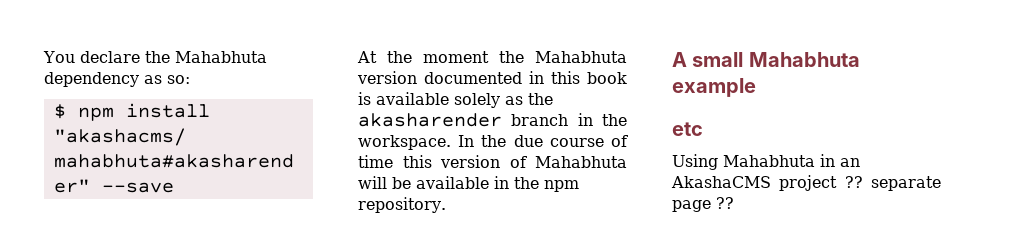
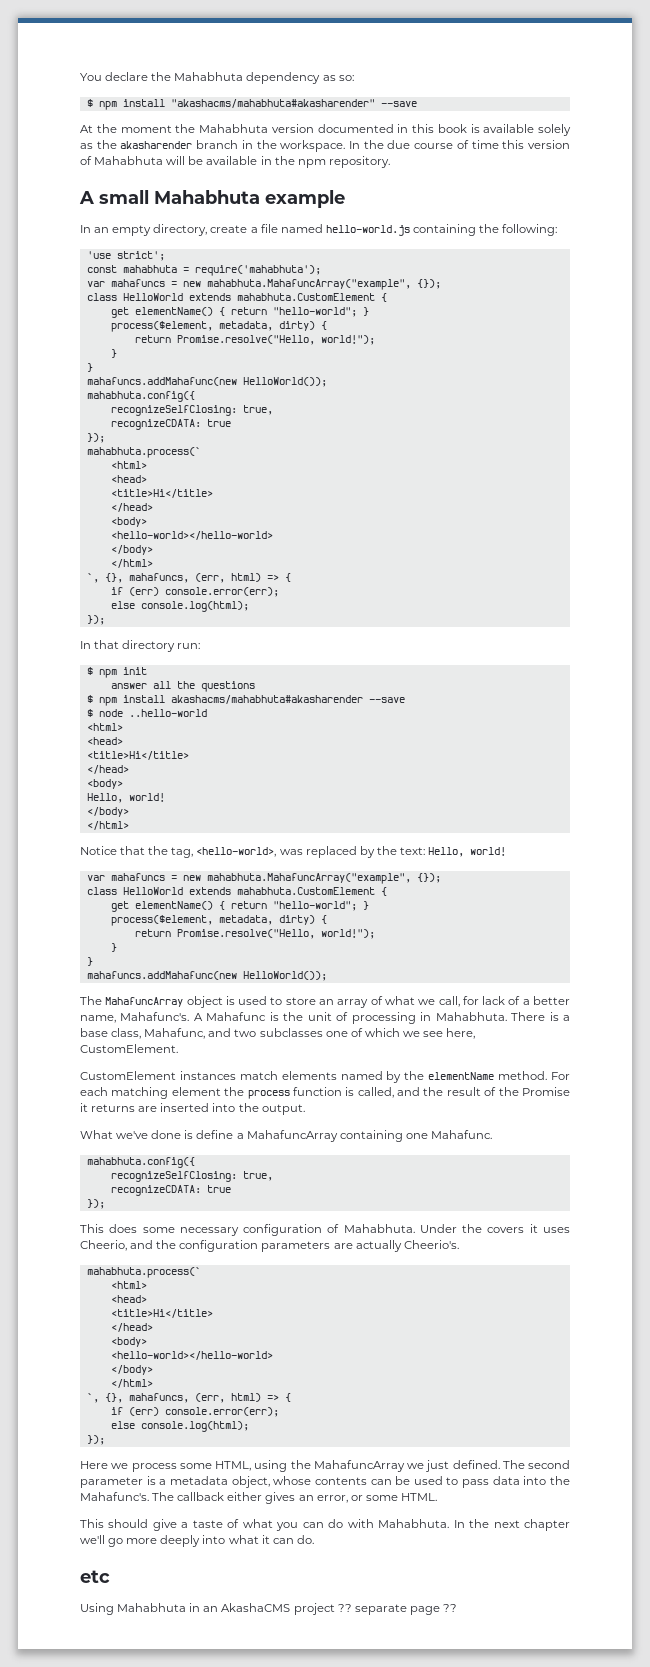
+ In an empty directory, create a file named hello-world.js containing the following:
+ 'use strict';
+ const mahabhuta = require('mahabhuta');
+ var mahafuncs = new mahabhuta.MahafuncArray("example", {});
+ class HelloWorld extends mahabhuta.CustomElement {
+ get elementName() { return "hello-world"; }
+ process($element, metadata, dirty) {
+ return Promise.resolve("Hello, world!");
+ }
+ }
+ mahafuncs.addMahafunc(new HelloWorld());
+ mahabhuta.config({
+ recognizeSelfClosing: true,
+ recognizeCDATA: true
+ });
+ mahabhuta.process(`
+ <html>
+ <head>
+ <title>Hi</title>
+ </head>
+ <body>
+ <hello-world></hello-world>
+ </body>
+ </html>
+ `, {}, mahafuncs, (err, html) => {
+ if (err) console.error(err);
+ else console.log(html);
+ });
+ In that directory run:
+ $ npm init
+ answer all the questions
+ $ npm install akashacms/mahabhuta#akasharender --save
+ $ node ..hello-world
+ <html>
+ <head>
+ <title>Hi</title>
+ </head>
+ <body>
+ Hello, world!
+ </body>
+ </html>
+ Notice that the tag, <hello-world>, was replaced by the text: Hello, world!
+ var mahafuncs = new mahabhuta.MahafuncArray("example", {});
+ class HelloWorld extends mahabhuta.CustomElement {
+ get elementName() { return "hello-world"; }
+ process($element, metadata, dirty) {
+ return Promise.resolve("Hello, world!");
+ }
+ }
+ mahafuncs.addMahafunc(new HelloWorld());
+ The MahafuncArray object is used to store an array of what we call, for lack of a better name, Mahafunc's. A Mahafunc is the unit of processing in Mahabhuta. There is a base class, Mahafunc, and two subclasses one of which we see here, CustomElement.
+ CustomElement instances match elements named by the elementName method. For each matching element the process function is called, and the result of the Promise it returns are inserted into the output.
+ What we've done is define a MahafuncArray containing one Mahafunc.
+ mahabhuta.config({
+ recognizeSelfClosing: true,
+ recognizeCDATA: true
+ });
+ This does some necessary configuration of Mahabhuta. Under the covers it uses Cheerio, and the configuration parameters are actually Cheerio's.
+ mahabhuta.process(`
+ <html>
+ <head>
+ <title>Hi</title>
+ </head>
+ <body>
+ <hello-world></hello-world>
+ </body>
+ </html>
+ `, {}, mahafuncs, (err, html) => {
+ if (err) console.error(err);
+ else console.log(html);
+ });
+ Here we process some HTML, using the MahafuncArray we just defined. The second parameter is a metadata object, whose contents can be used to pass data into the Mahafunc's. The callback either gives an error, or some HTML.
+ This should give a taste of what you can do with Mahabhuta. In the next chapter we'll go more deeply into what it can do.

